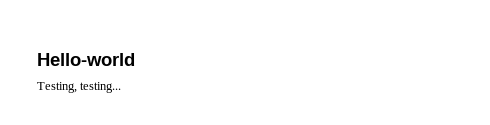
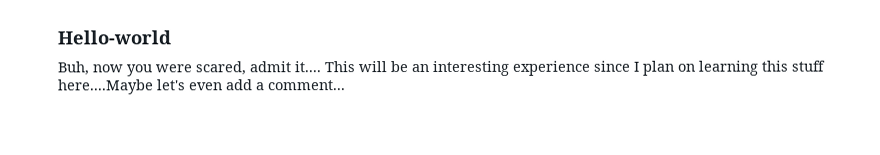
- Testing, testing...
+ Buh, now you were scared, admit it.... This will be an interesting experience since I plan on learning this stuff here....Maybe let's even add a comment...

